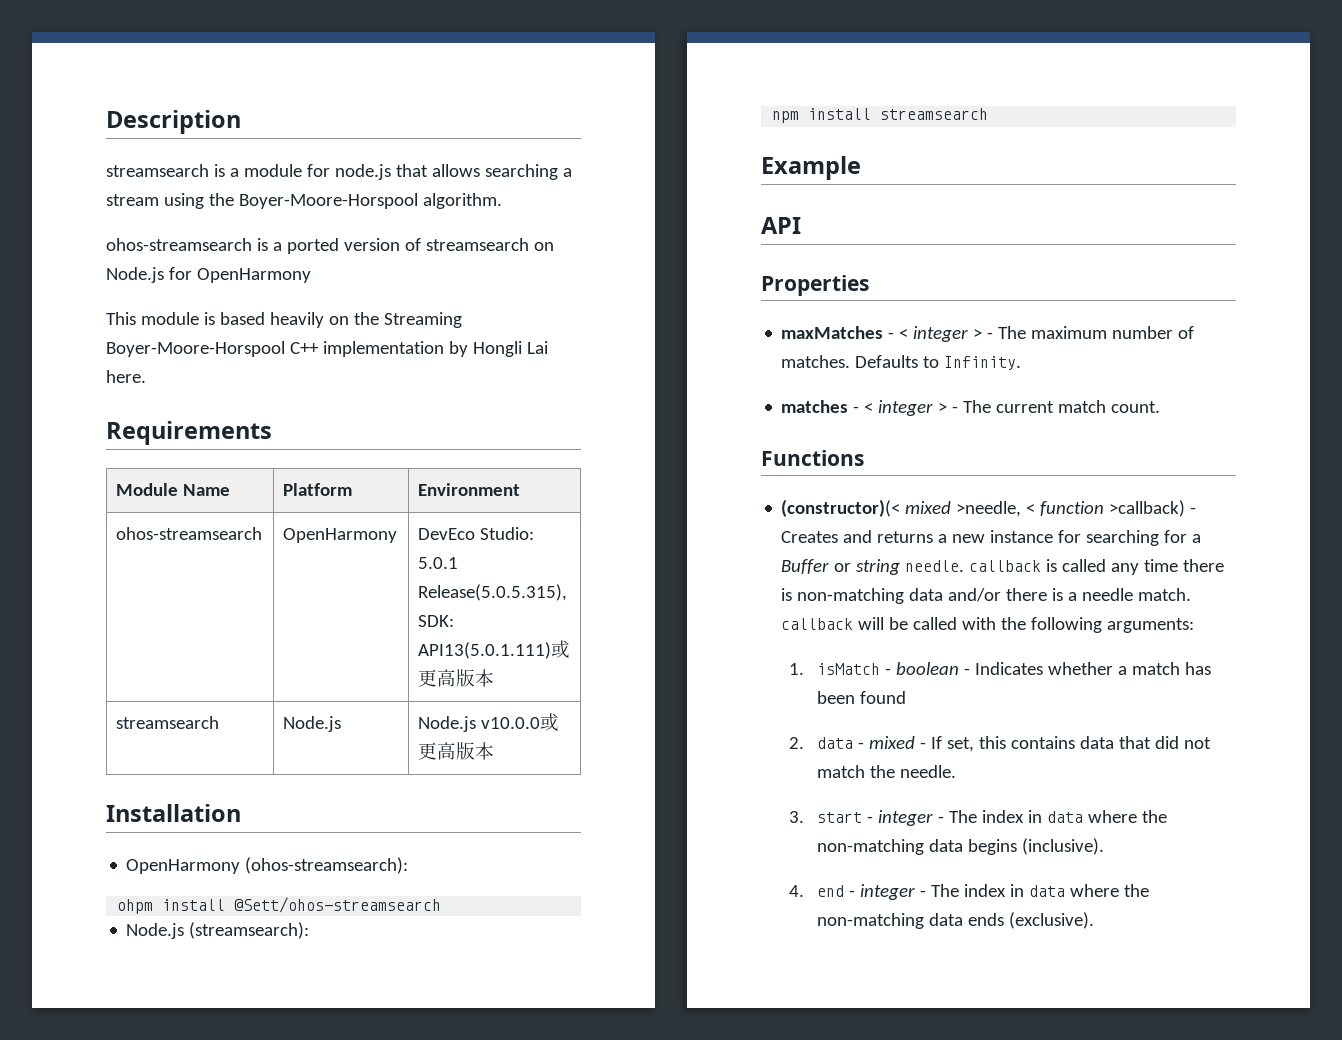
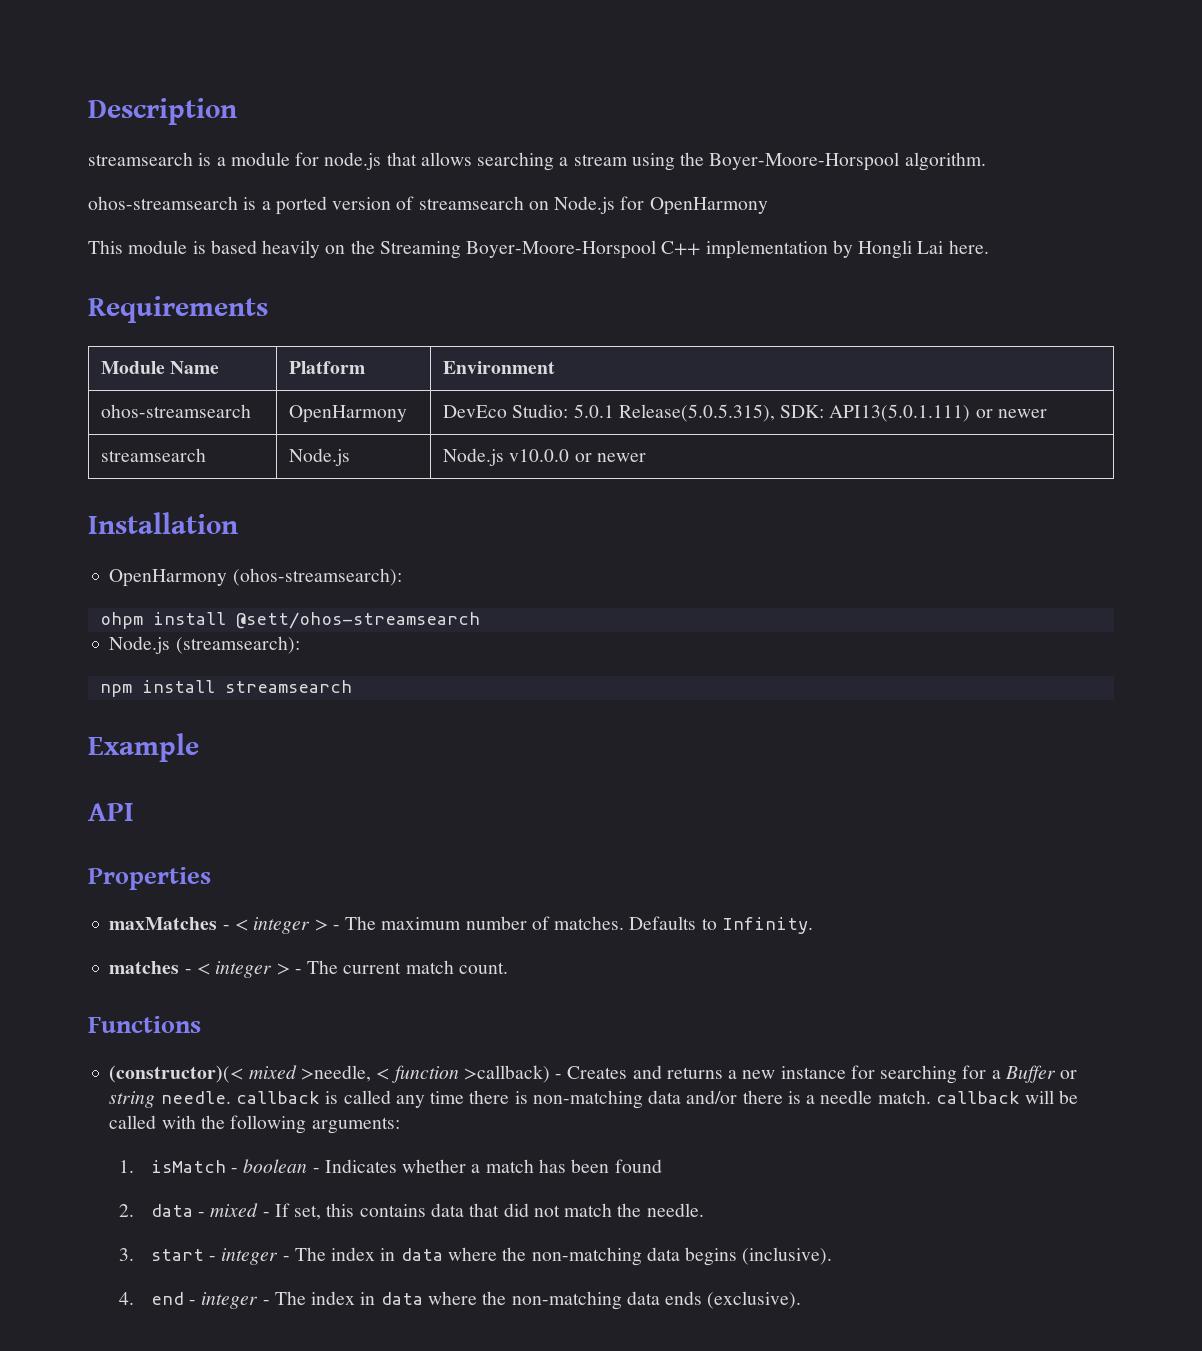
- ohos-streamsearch | OpenHarmony | DevEco Studio: 5.0.1 Release(5.0.5.315), SDK: API13(5.0.1.111)或更高版本
+ ohos-streamsearch | OpenHarmony | DevEco Studio: 5.0.1 Release(5.0.5.315), SDK: API13(5.0.1.111) or newer
- streamsearch | Node.js | Node.js v10.0.0或更高版本
+ streamsearch | Node.js | Node.js v10.0.0 or newer
- ohpm install @Sett/ohos-streamsearch
+ ohpm install @sett/ohos-streamsearch

